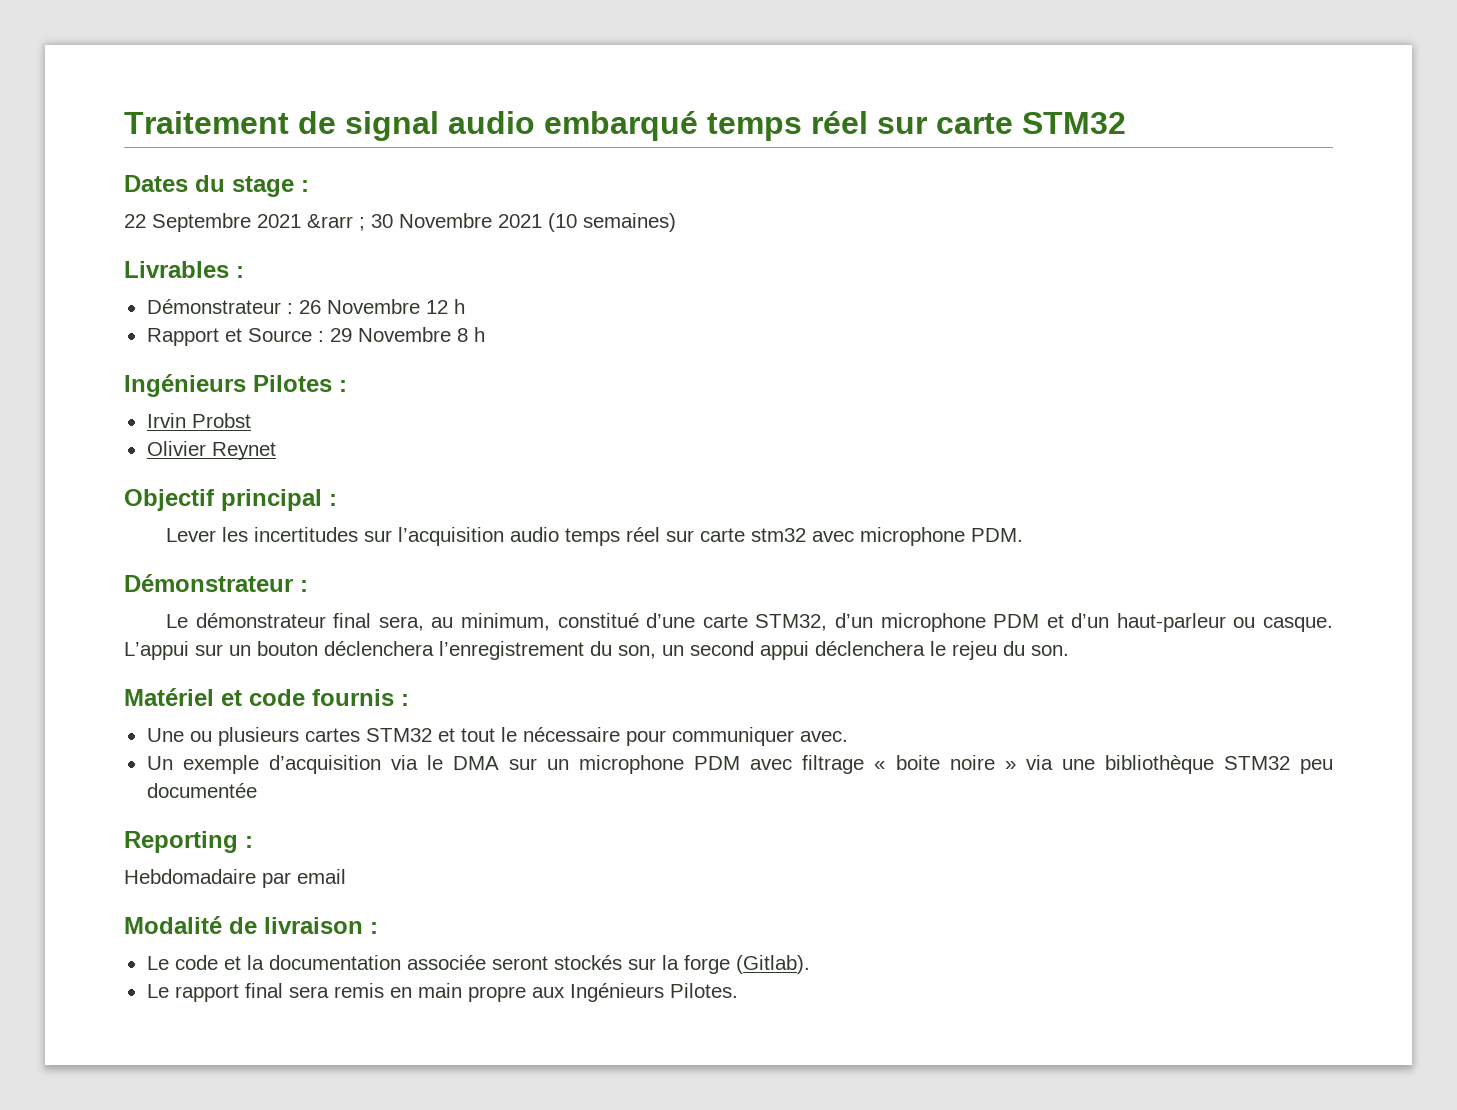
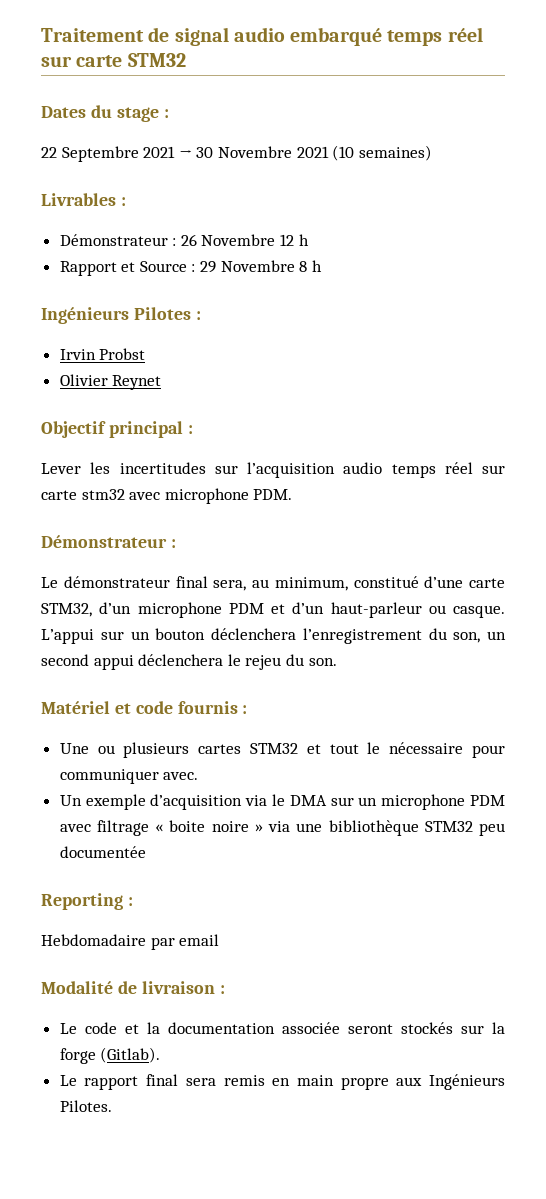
- 22 Septembre 2021 &rarr ; 30 Novembre 2021 (10 semaines)
+ 22 Septembre 2021 → 30 Novembre 2021 (10 semaines)

